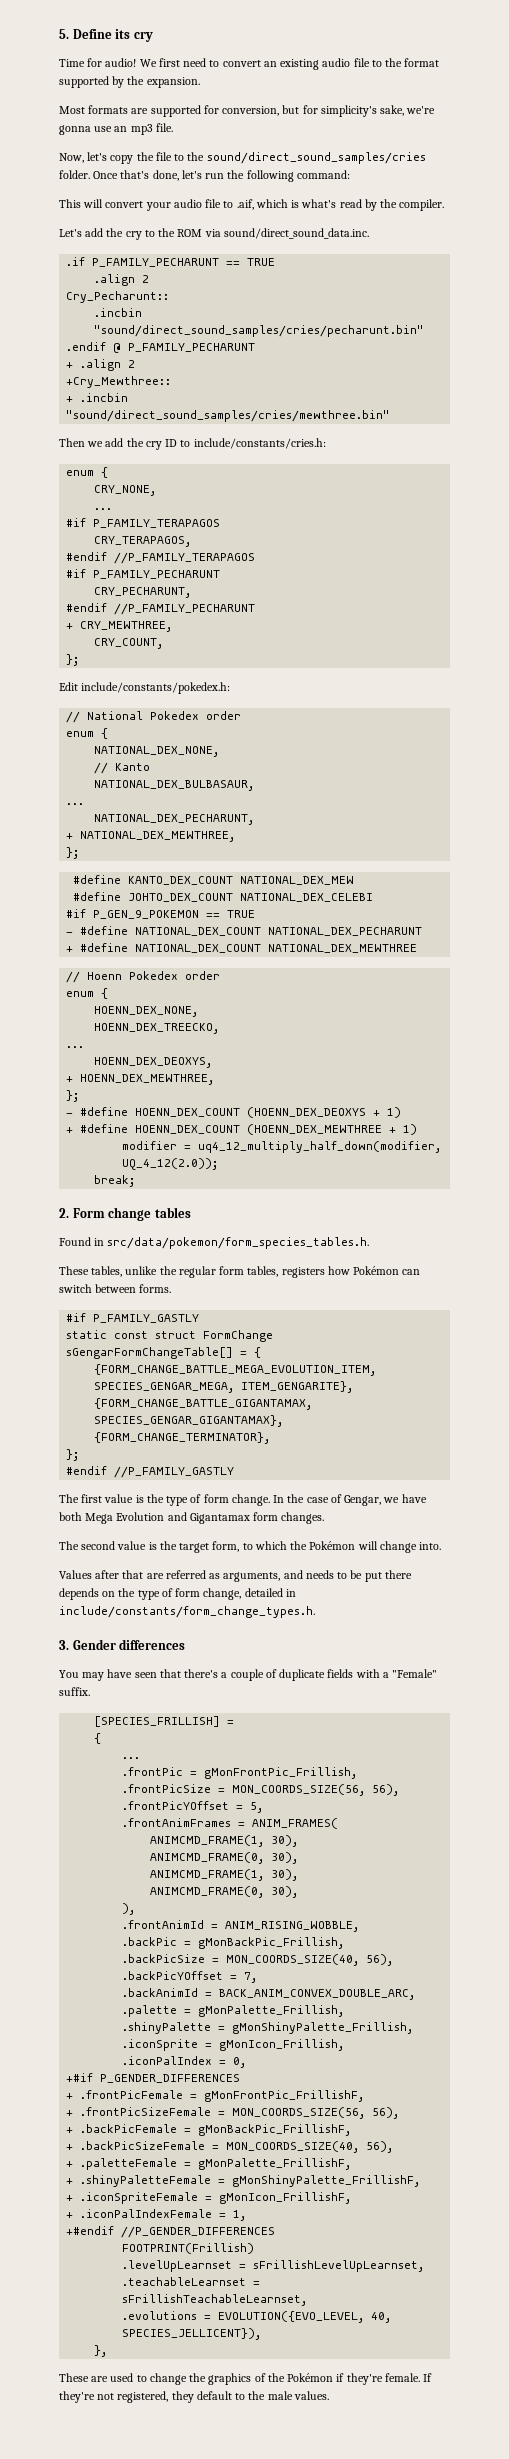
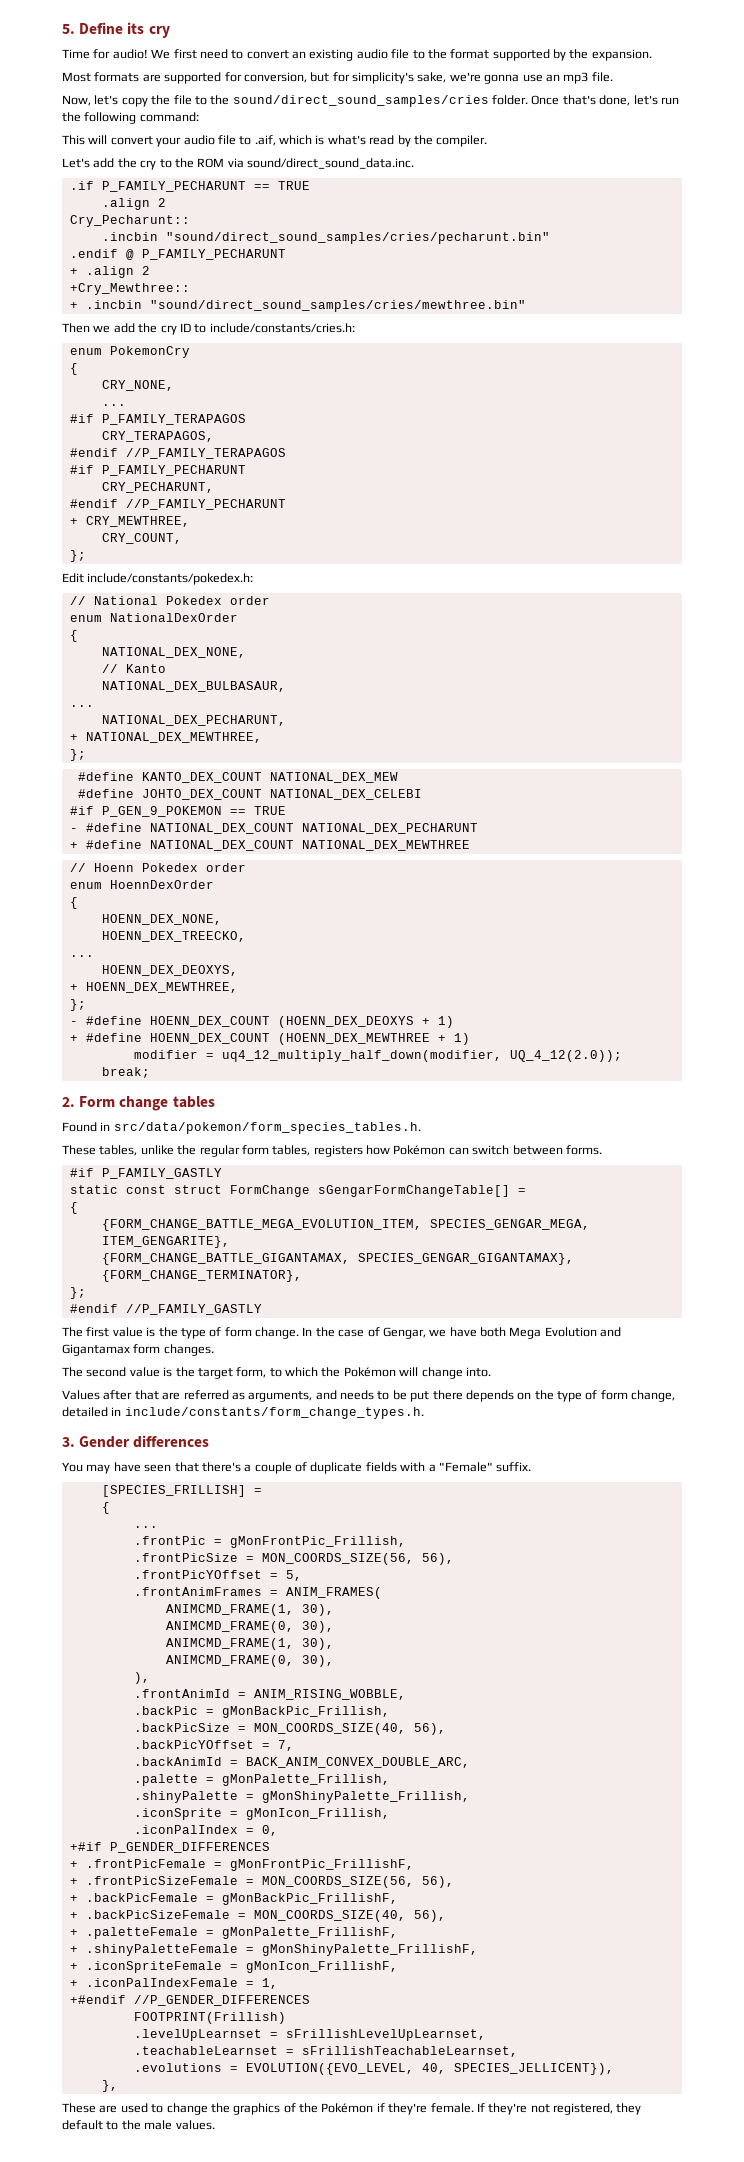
  Then we add the cry ID to include/constants/cries.h:
- enum {
+ enum PokemonCry
+ {
  // National Pokedex order
- enum {
+ enum NationalDexOrder
+ {
  // Hoenn Pokedex order
- enum {
+ enum HoennDexOrder
+ {
- static const struct FormChange sGengarFormChangeTable[] = {
+ static const struct FormChange sGengarFormChangeTable[] =
+ {

